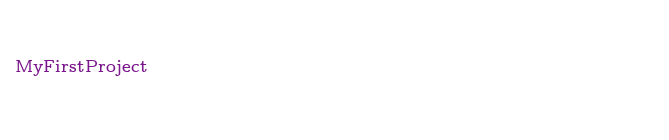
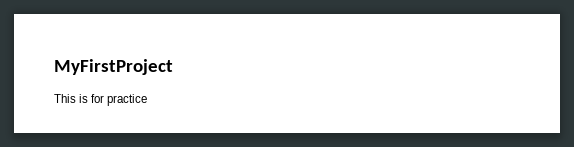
+ This is for practice

